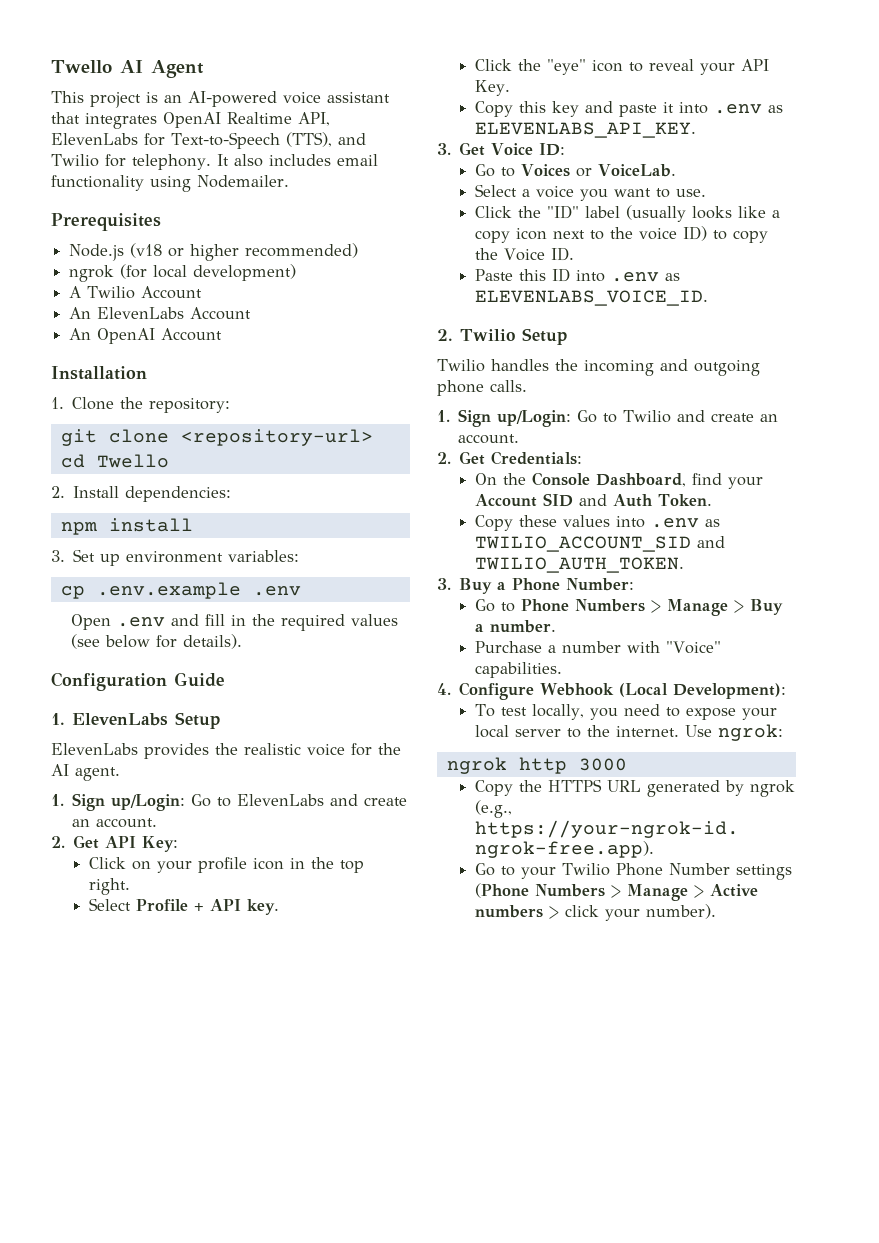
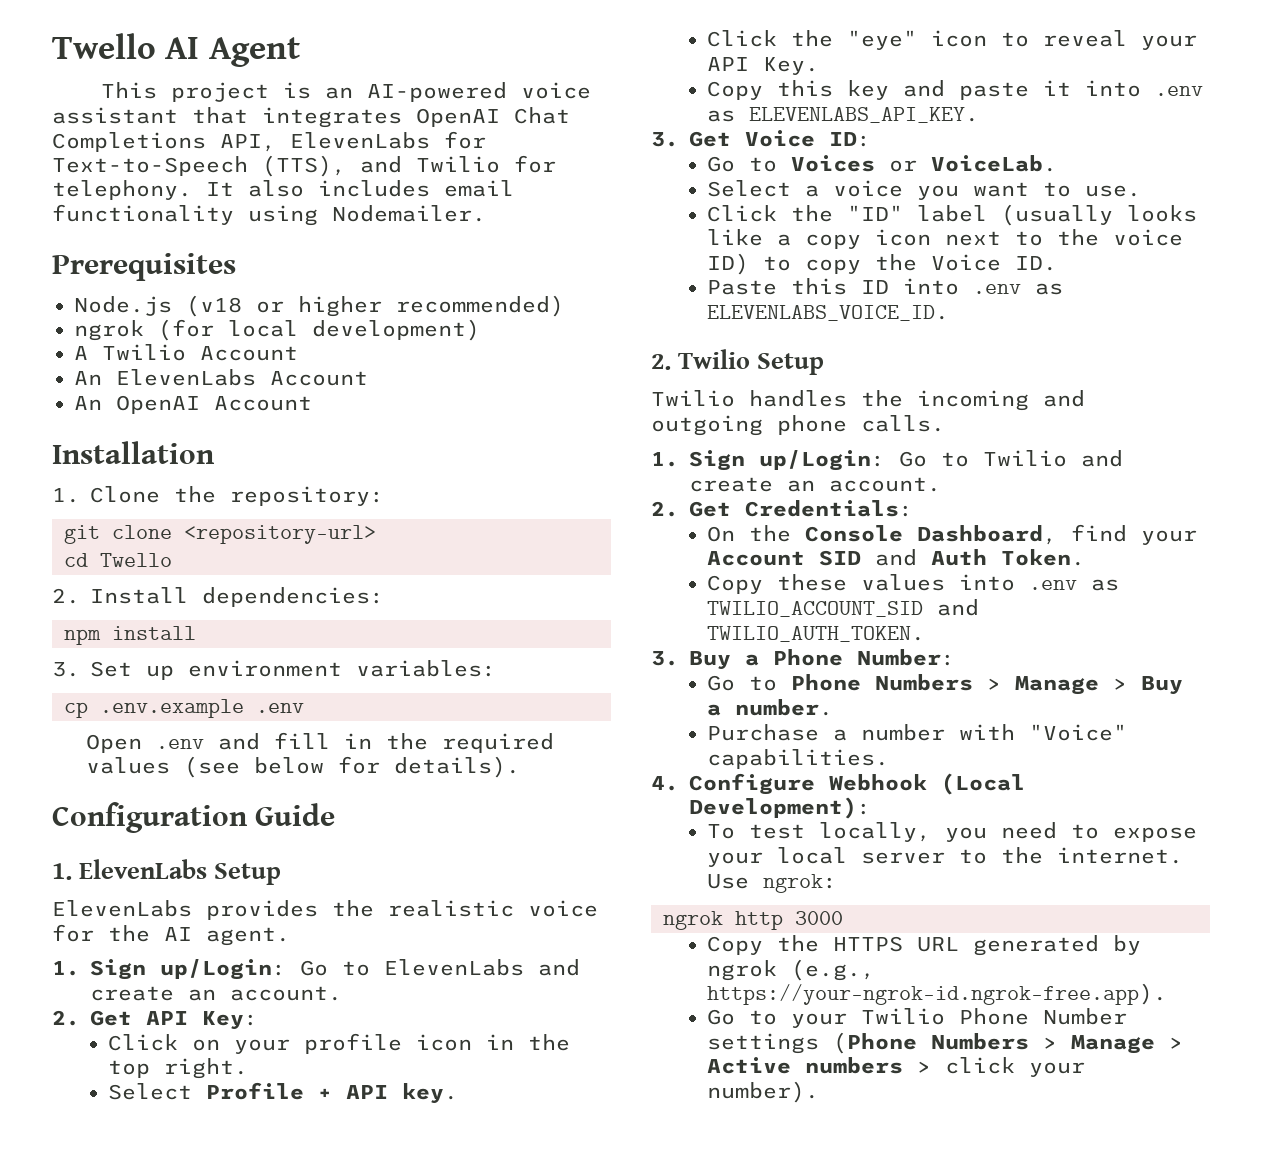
- This project is an AI-powered voice assistant that integrates OpenAI Realtime API, ElevenLabs for Text-to-Speech (TTS), and Twilio for telephony.
+ This project is an AI-powered voice assistant that integrates OpenAI Chat Completions API, ElevenLabs for Text-to-Speech (TTS), and Twilio for telephony.

